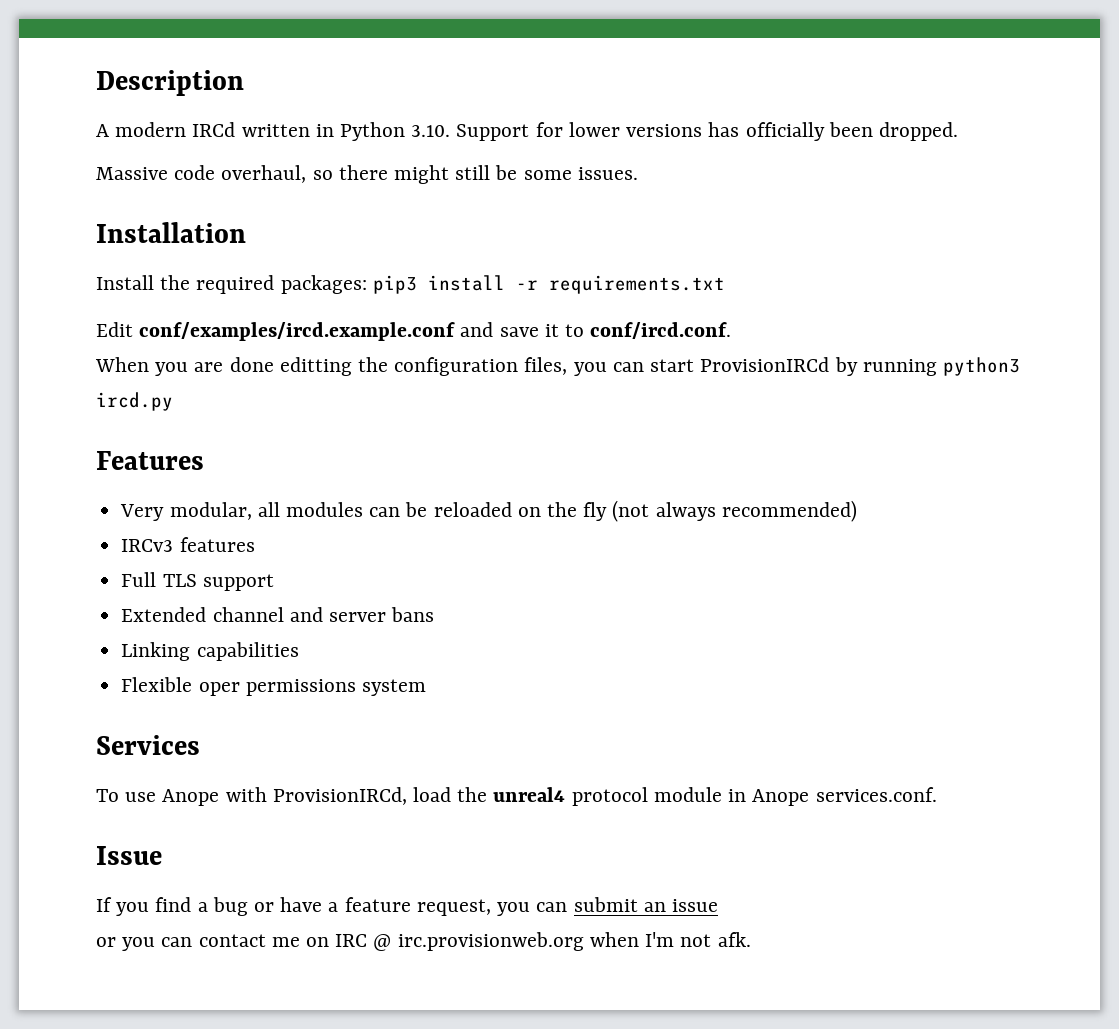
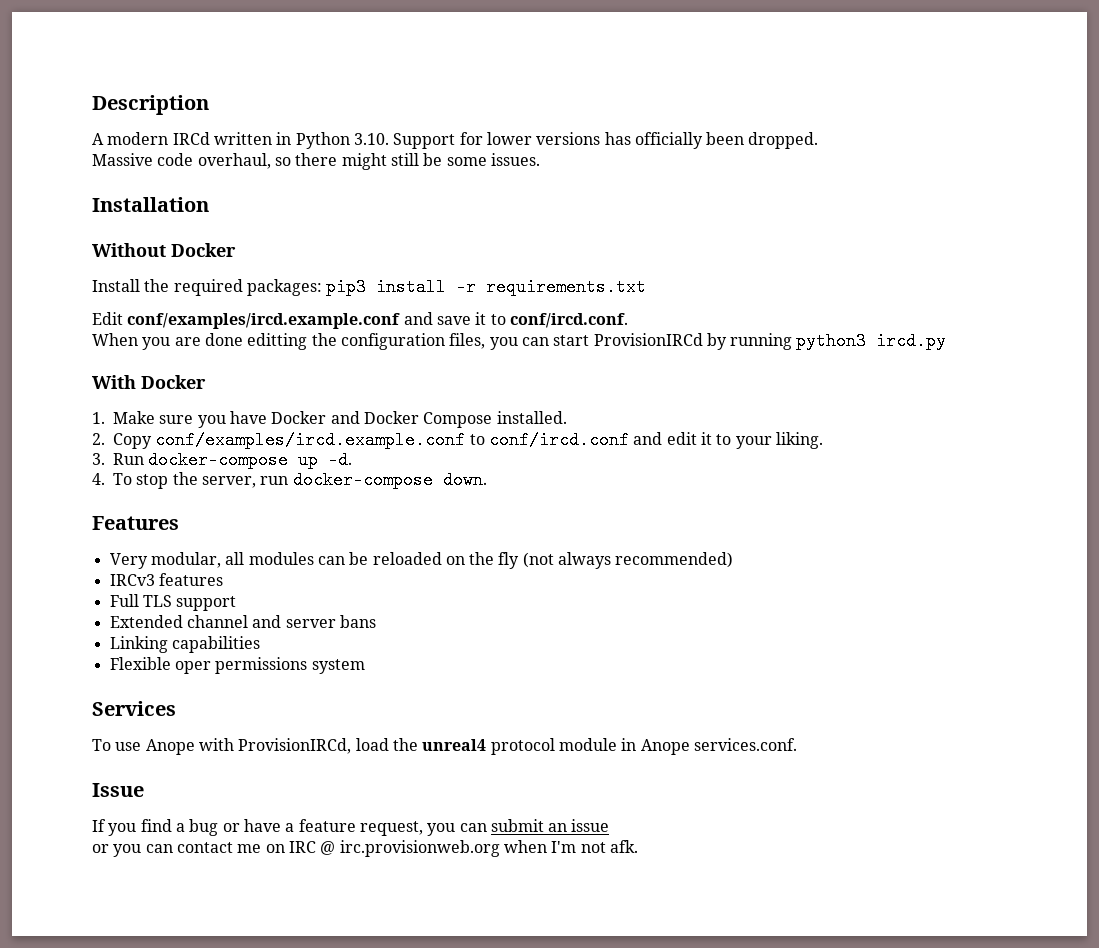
+ Without Docker
+ With Docker
+ 1. Make sure you have Docker and Docker Compose installed.
+ 2. Copy conf/examples/ircd.example.conf to conf/ircd.conf and edit it to your liking.
+ 3. Run docker-compose up -d.
+ 4. To stop the server, run docker-compose down.

